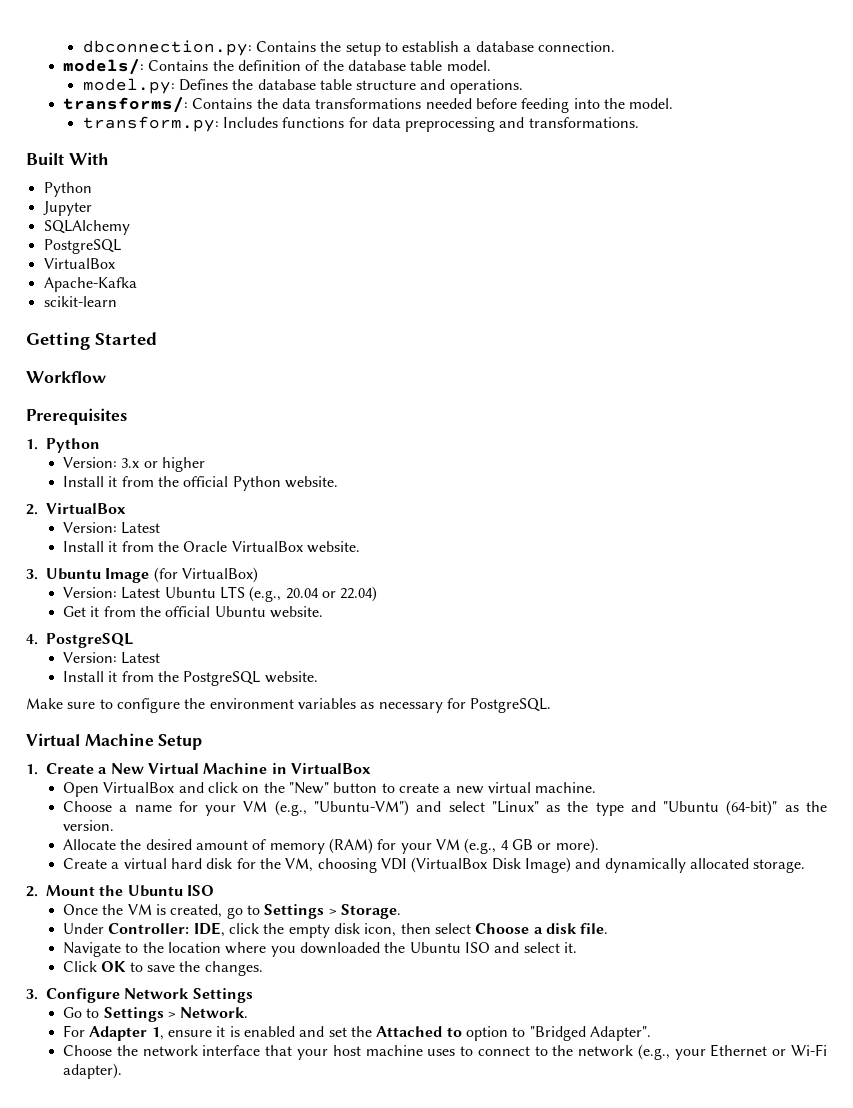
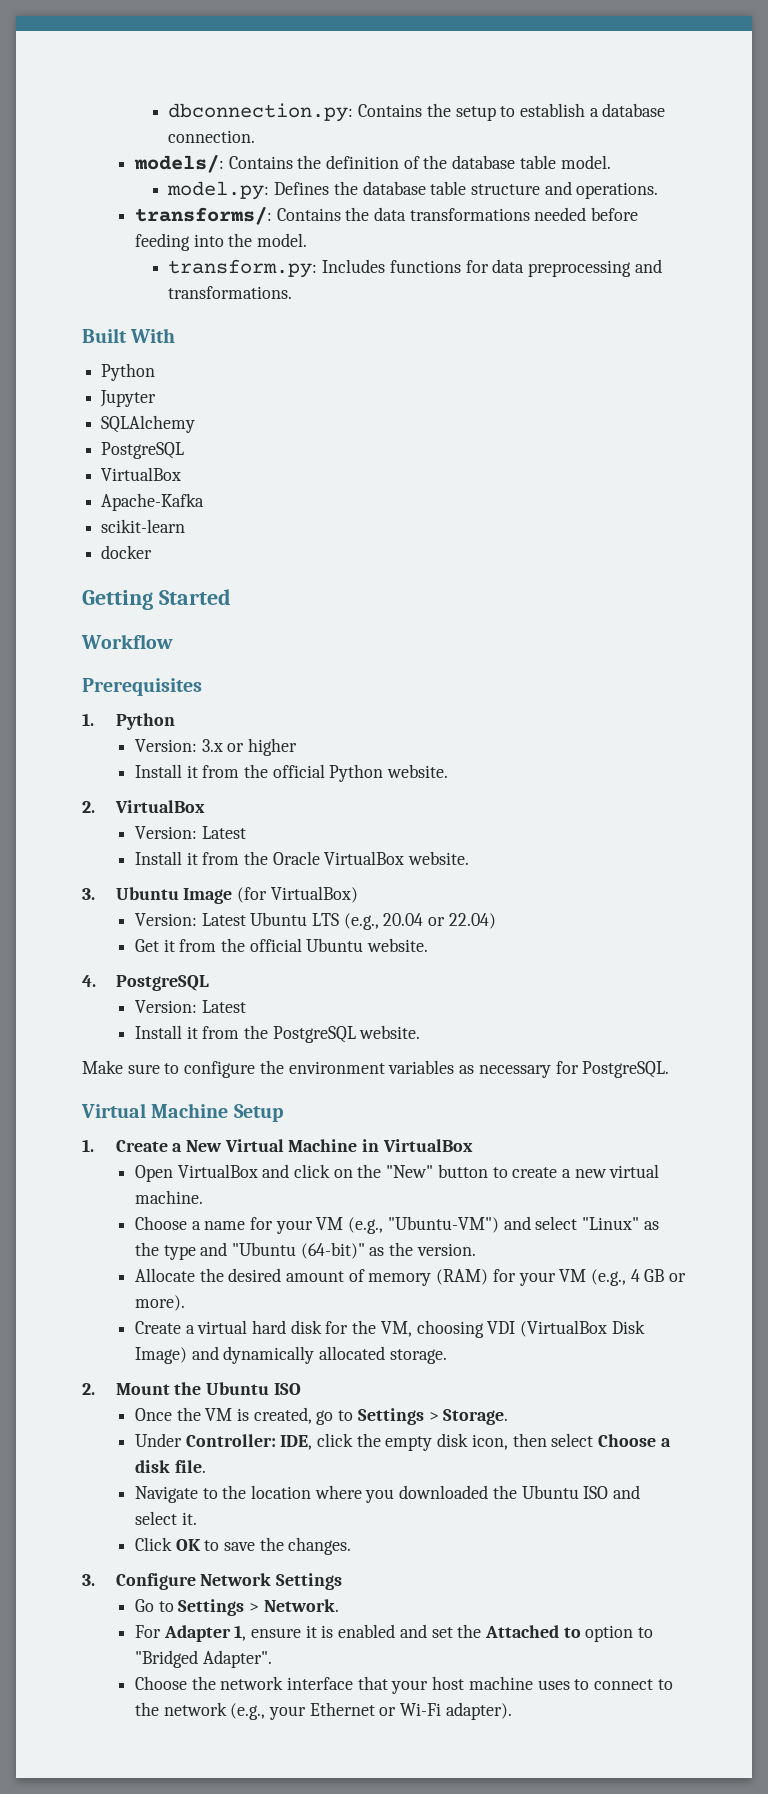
+ docker

